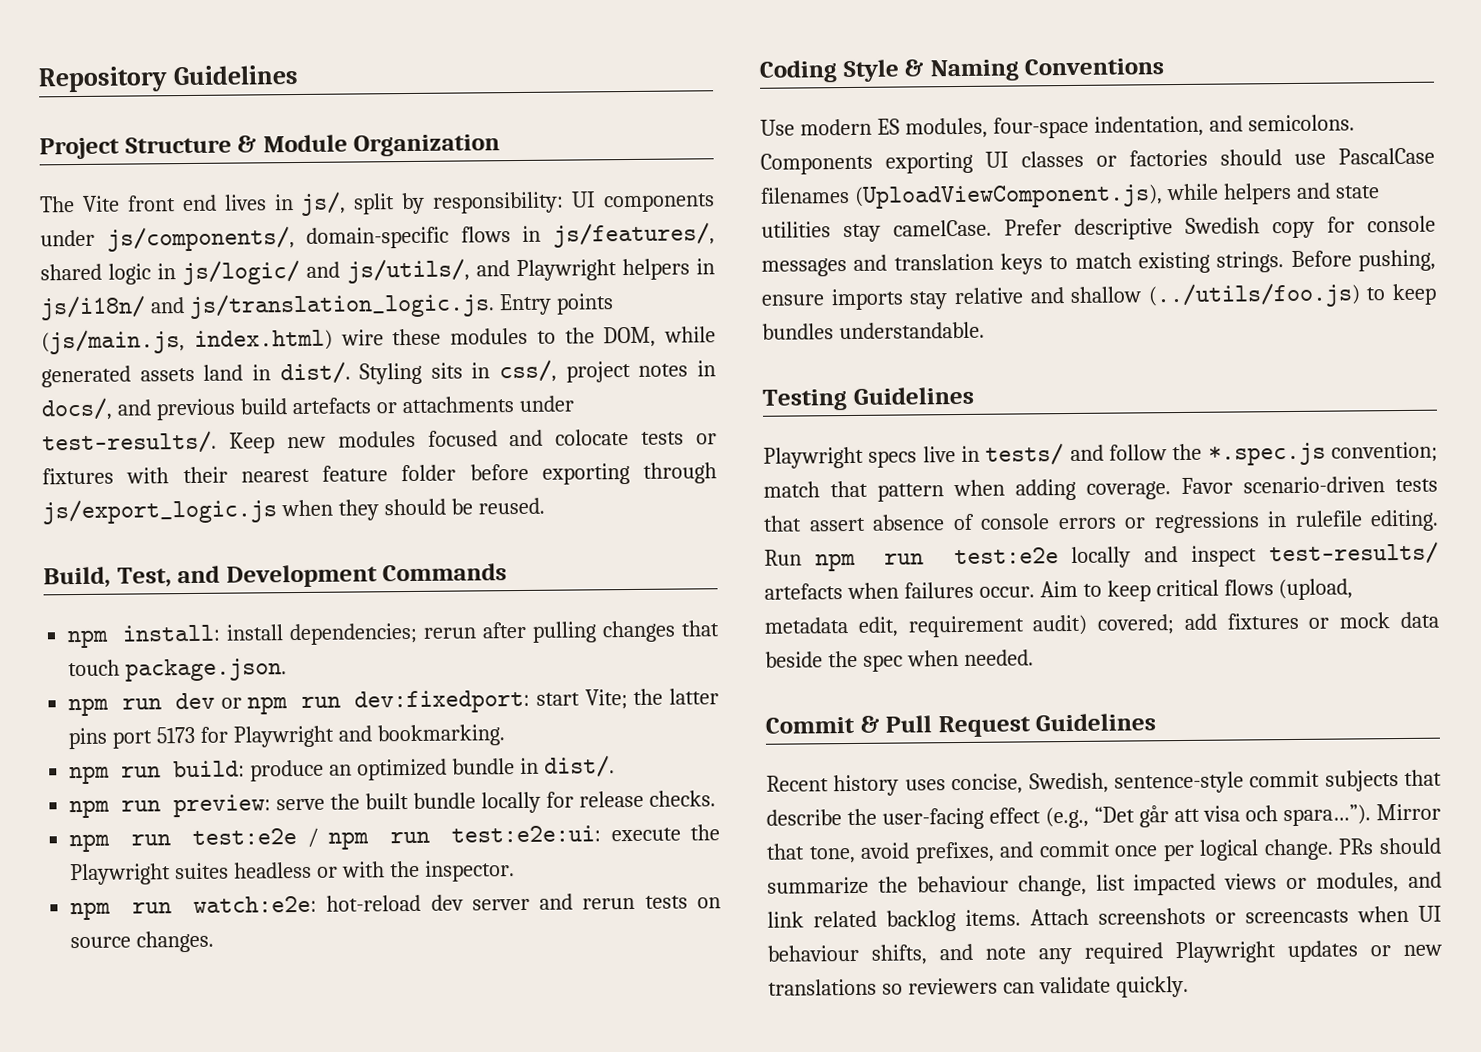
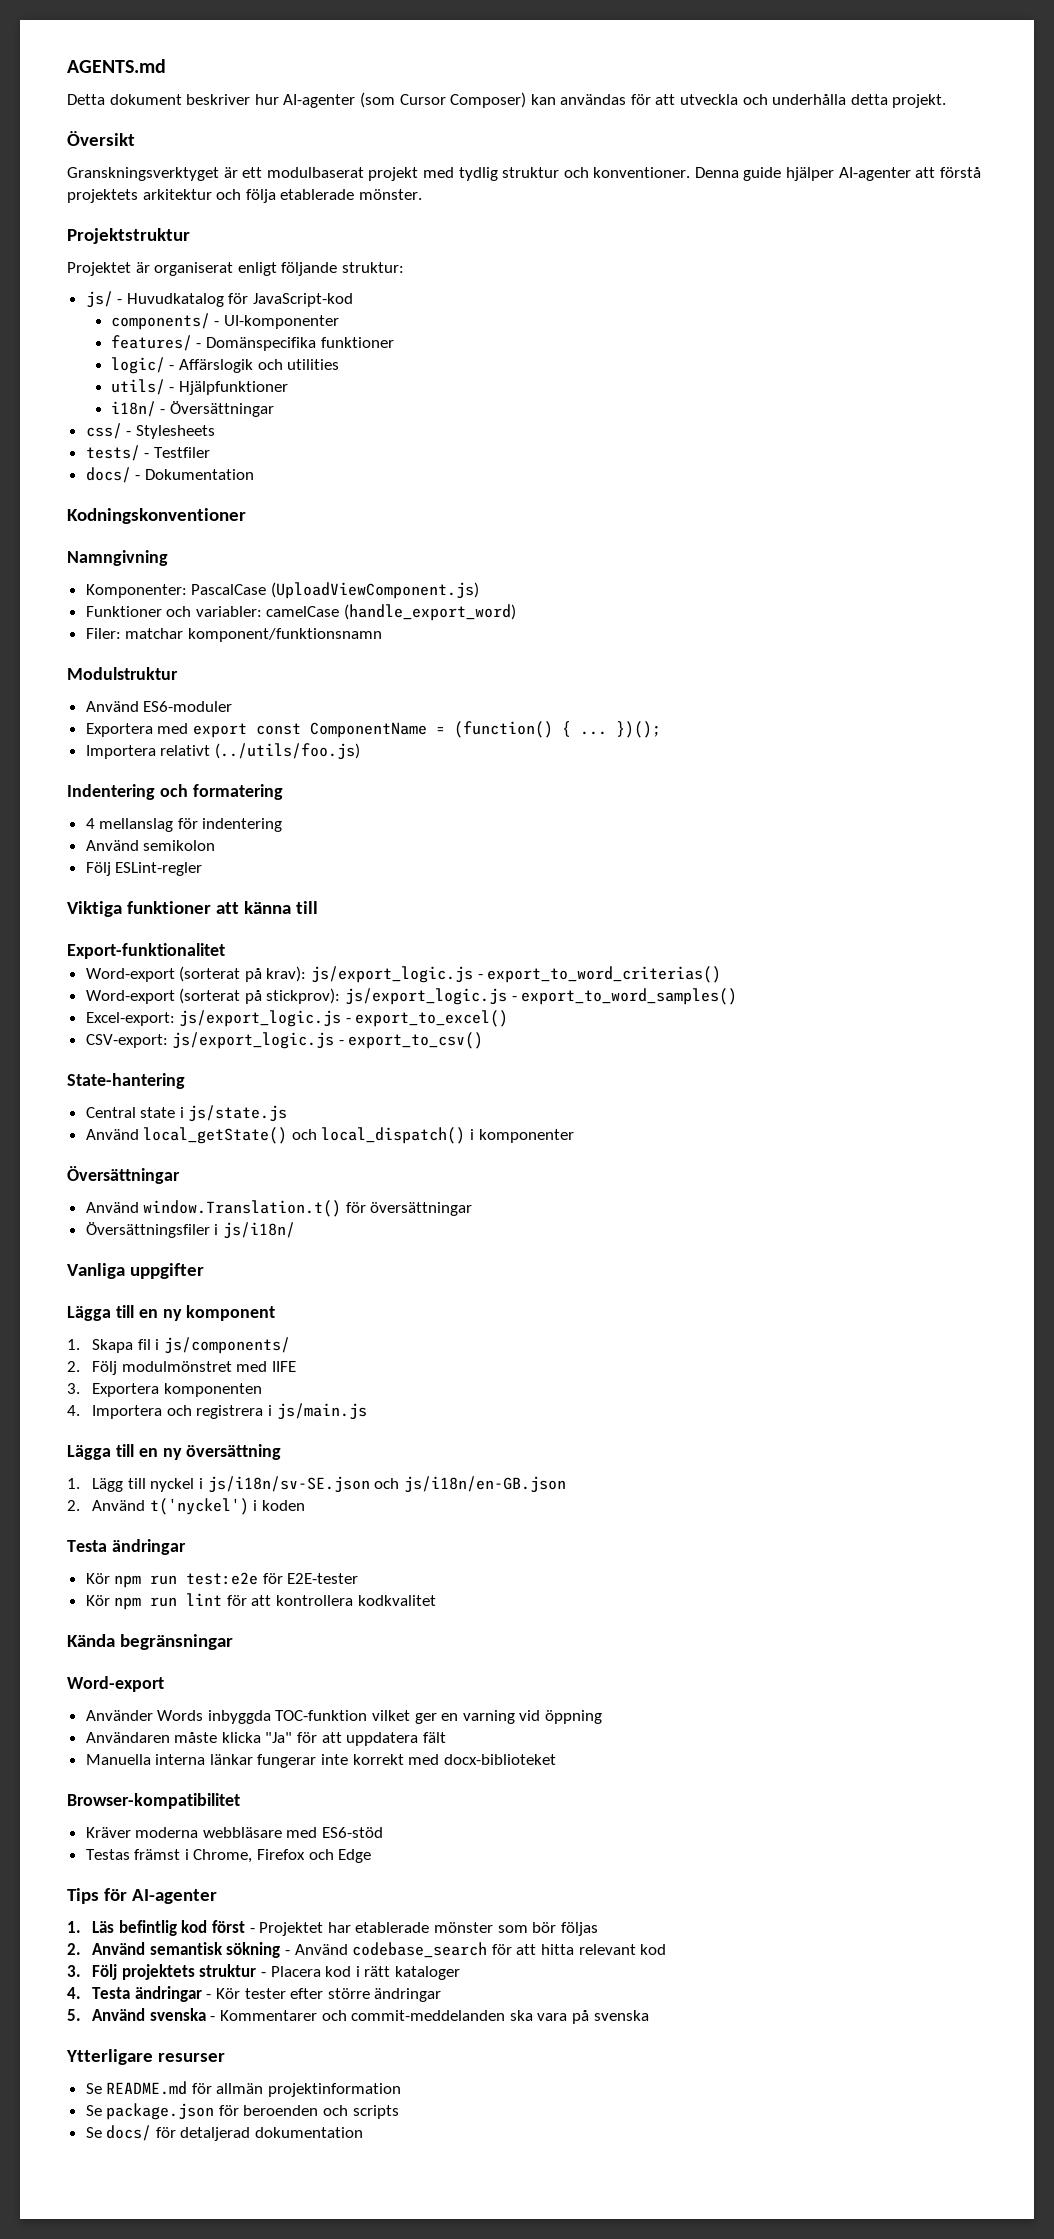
- Repository Guidelines
- Project Structure & Module Organization
- The Vite front end lives in js/, split by responsibility: UI components under js/components/, domain-specific flows in js/features/, shared logic in js/logic/ and js/utils/, and Playwright helpers in js/i18n/ and js/translation_logic.js. Entry points (js/main.js, index.html) wire these modules to the DOM, while generated assets land in dist/. Styling sits in css/, project notes in docs/, and previous build artefacts or attachments under test-results/. Keep new modules focused and colocate tests or fixtures with their nearest feature folder before exporting through js/export_logic.js when they should be reused.
- Build, Test, and Development Commands
- npm install: install dependencies; rerun after pulling changes that touch package.json.
- npm run dev or npm run dev:fixedport: start Vite; the latter pins port 5173 for Playwright and bookmarking.
- npm run build: produce an optimized bundle in dist/.
- npm run preview: serve the built bundle locally for release checks.
- npm run test:e2e / npm run test:e2e:ui: execute the Playwright suites headless or with the inspector.
- npm run watch:e2e: hot-reload dev server and rerun tests on source changes.
- Coding Style & Naming Conventions
- Use modern ES modules, four-space indentation, and semicolons. Components exporting UI classes or factories should use PascalCase filenames (UploadViewComponent.js), while helpers and state utilities stay camelCase. Prefer descriptive Swedish copy for console messages and translation keys to match existing strings. Before pushing, ensure imports stay relative and shallow (../utils/foo.js) to keep bundles understandable.
- Testing Guidelines
- Playwright specs live in tests/ and follow the *.spec.js convention; match that pattern when adding coverage. Favor scenario-driven tests that assert absence of console errors or regressions in rulefile editing. Run npm run test:e2e locally and inspect test-results/ artefacts when failures occur. Aim to keep critical flows (upload, metadata edit, requirement audit) covered; add fixtures or mock data beside the spec when needed.
- Commit & Pull Request Guidelines
- Recent history uses concise, Swedish, sentence-style commit subjects that describe the user-facing effect (e.g., “Det går att visa och spara…”). Mirror that tone, avoid prefixes, and commit once per logical change. PRs should summarize the behaviour change, list impacted views or modules, and link related backlog items. Attach screenshots or screencasts when UI behaviour shifts, and note any required Playwright updates or new translations so reviewers can validate quickly.
+ AGENTS.md
+ Detta dokument beskriver hur AI-agenter (som Cursor Composer) kan användas för att utveckla och underhålla detta projekt.
+ Översikt
+ Granskningsverktyget är ett modulbaserat projekt med tydlig struktur och konventioner. Denna guide hjälper AI-agenter att förstå projektets arkitektur och följa etablerade mönster.
+ Projektstruktur
+ Projektet är organiserat enligt följande struktur:
+ js/ - Huvudkatalog för JavaScript-kod
+ components/ - UI-komponenter
+ features/ - Domänspecifika funktioner
+ logic/ - Affärslogik och utilities
+ utils/ - Hjälpfunktioner
+ i18n/ - Översättningar
+ css/ - Stylesheets
+ tests/ - Testfiler
+ docs/ - Dokumentation
+ Kodningskonventioner
+ Namngivning
+ Komponenter: PascalCase (UploadViewComponent.js)
+ Funktioner och variabler: camelCase (handle_export_word)
+ Filer: matchar komponent/funktionsnamn
+ Modulstruktur
+ Använd ES6-moduler
+ Exportera med export const ComponentName = (function() { ... })();
+ Importera relativt (../utils/foo.js)
+ Indentering och formatering
+ 4 mellanslag för indentering
+ Använd semikolon
+ Följ ESLint-regler
+ Viktiga funktioner att känna till
+ Export-funktionalitet
+ Word-export (sorterat på krav): js/export_logic.js - export_to_word_criterias()
+ Word-export (sorterat på stickprov): js/export_logic.js - export_to_word_samples()
+ Excel-export: js/export_logic.js - export_to_excel()
+ CSV-export: js/export_logic.js - export_to_csv()
+ State-hantering
+ Central state i js/state.js
+ Använd local_getState() och local_dispatch() i komponenter
+ Översättningar
+ Använd window.Translation.t() för översättningar
+ Översättningsfiler i js/i18n/
+ Vanliga uppgifter
+ Lägga till en ny komponent
+ 1. Skapa fil i js/components/
+ 2. Följ modulmönstret med IIFE
+ 3. Exportera komponenten
+ 4. Importera och registrera i js/main.js
+ Lägga till en ny översättning
+ 1. Lägg till nyckel i js/i18n/sv-SE.json och js/i18n/en-GB.json
+ 2. Använd t('nyckel') i koden
+ Testa ändringar
+ Kör npm run test:e2e för E2E-tester
+ Kör npm run lint för att kontrollera kodkvalitet
+ Kända begränsningar
+ Word-export
+ Använder Words inbyggda TOC-funktion vilket ger en varning vid öppning
+ Användaren måste klicka "Ja" för att uppdatera fält
+ Manuella interna länkar fungerar inte korrekt med docx-biblioteket
+ Browser-kompatibilitet
+ Kräver moderna webbläsare med ES6-stöd
+ Testas främst i Chrome, Firefox och Edge
+ Tips för AI-agenter
+ 1. Läs befintlig kod först - Projektet har etablerade mönster som bör följas
+ 2. Använd semantisk sökning - Använd codebase_search för att hitta relevant kod
+ 3. Följ projektets struktur - Placera kod i rätt kataloger
+ 4. Testa ändringar - Kör tester efter större ändringar
+ 5. Använd svenska - Kommentarer och commit-meddelanden ska vara på svenska
+ Ytterligare resurser
+ Se README.md för allmän projektinformation
+ Se package.json för beroenden och scripts
+ Se docs/ för detaljerad dokumentation

